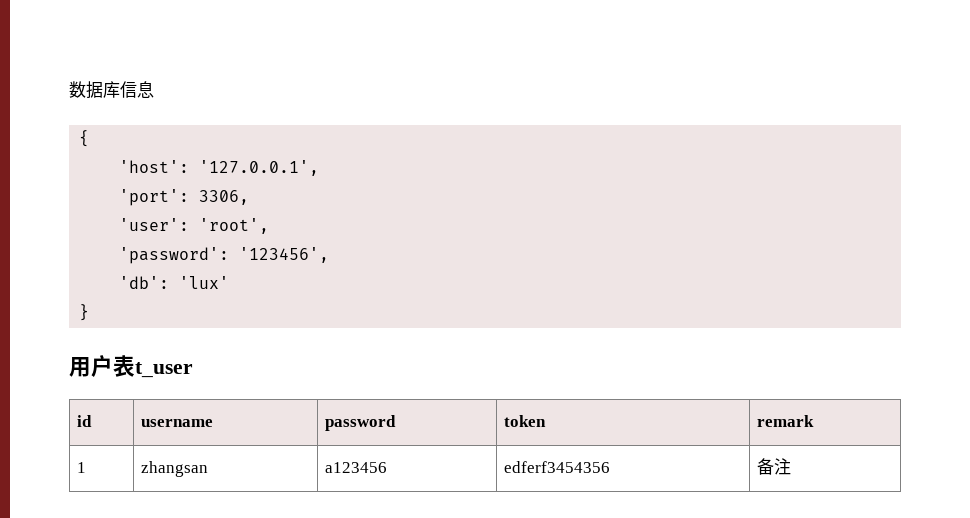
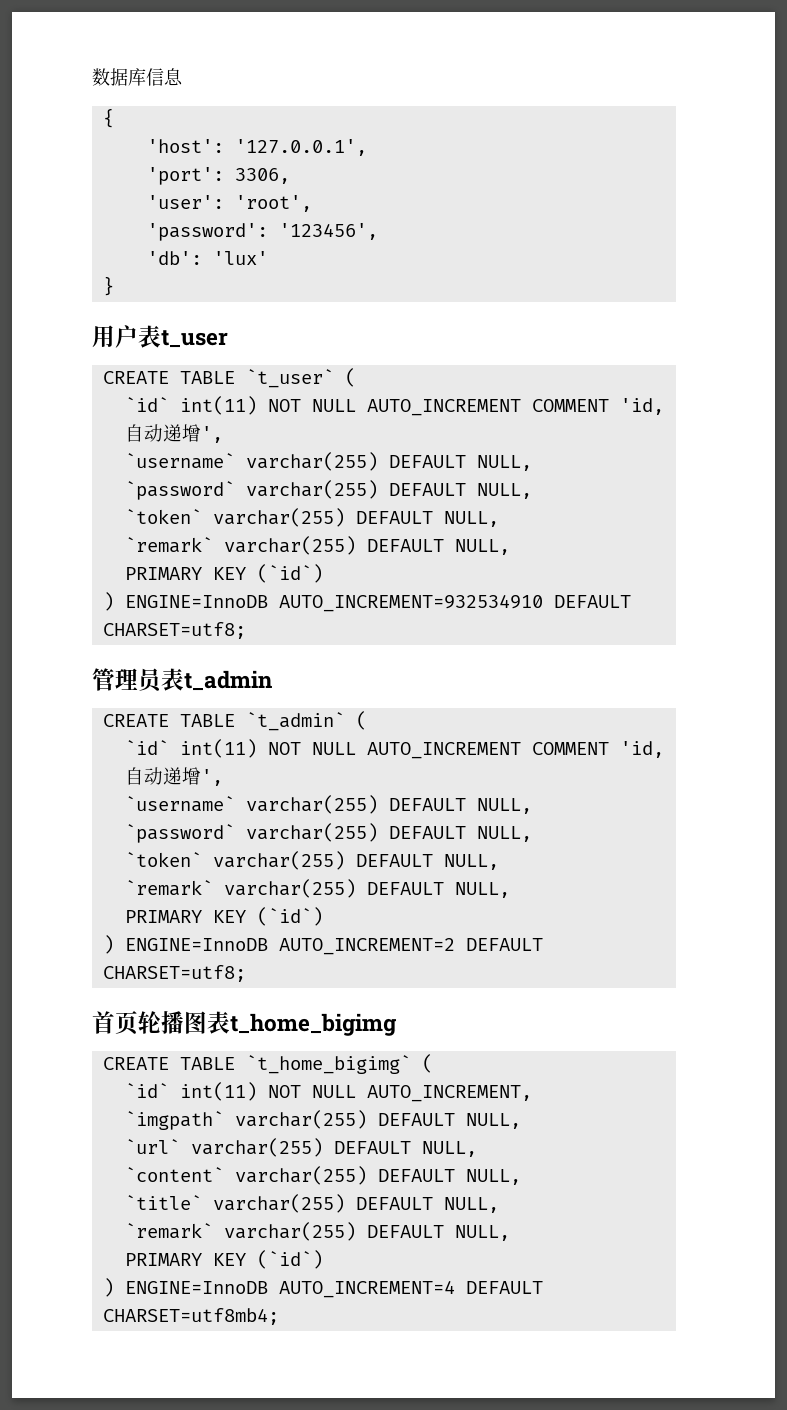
- id | username | password | token | remark
- 1 | zhangsan | a123456 | edferf3454356 | 备注
+ CREATE TABLE `t_user` (
+ `id` int(11) NOT NULL AUTO_INCREMENT COMMENT 'id,自动递增',
+ `username` varchar(255) DEFAULT NULL,
+ `password` varchar(255) DEFAULT NULL,
+ `token` varchar(255) DEFAULT NULL,
+ `remark` varchar(255) DEFAULT NULL,
+ PRIMARY KEY (`id`)
+ ) ENGINE=InnoDB AUTO_INCREMENT=932534910 DEFAULT CHARSET=utf8;
+ 管理员表t_admin
+ CREATE TABLE `t_admin` (
+ `id` int(11) NOT NULL AUTO_INCREMENT COMMENT 'id,自动递增',
+ `username` varchar(255) DEFAULT NULL,
+ `password` varchar(255) DEFAULT NULL,
+ `token` varchar(255) DEFAULT NULL,
+ `remark` varchar(255) DEFAULT NULL,
+ PRIMARY KEY (`id`)
+ ) ENGINE=InnoDB AUTO_INCREMENT=2 DEFAULT CHARSET=utf8;
+ 首页轮播图表t_home_bigimg
+ CREATE TABLE `t_home_bigimg` (
+ `id` int(11) NOT NULL AUTO_INCREMENT,
+ `imgpath` varchar(255) DEFAULT NULL,
+ `url` varchar(255) DEFAULT NULL,
+ `content` varchar(255) DEFAULT NULL,
+ `title` varchar(255) DEFAULT NULL,
+ `remark` varchar(255) DEFAULT NULL,
+ PRIMARY KEY (`id`)
+ ) ENGINE=InnoDB AUTO_INCREMENT=4 DEFAULT CHARSET=utf8mb4;

